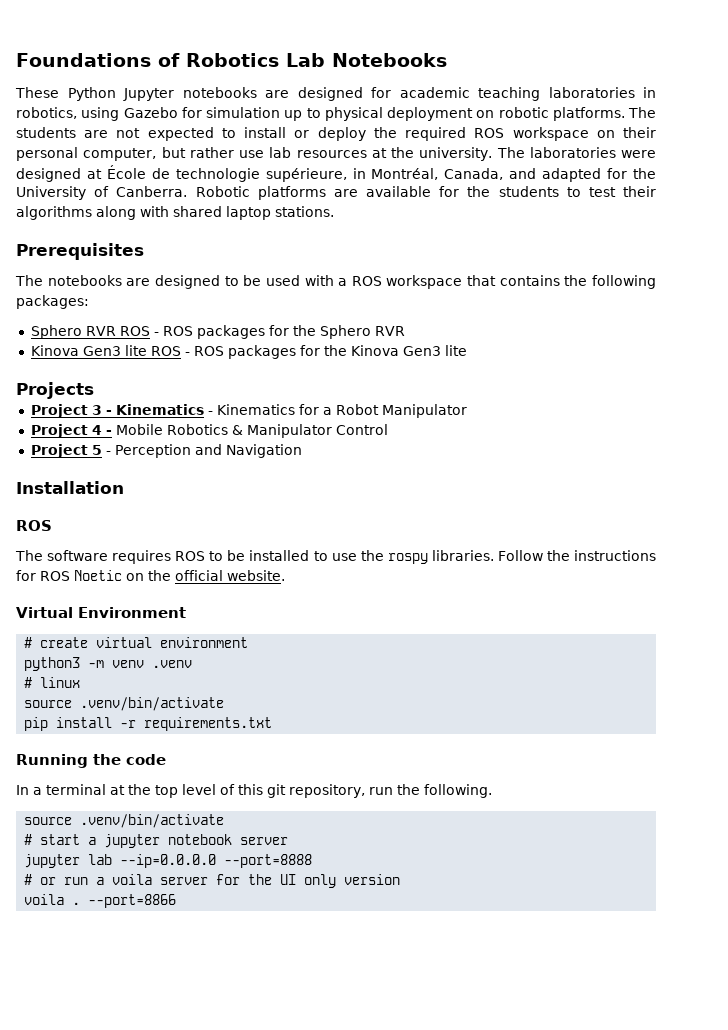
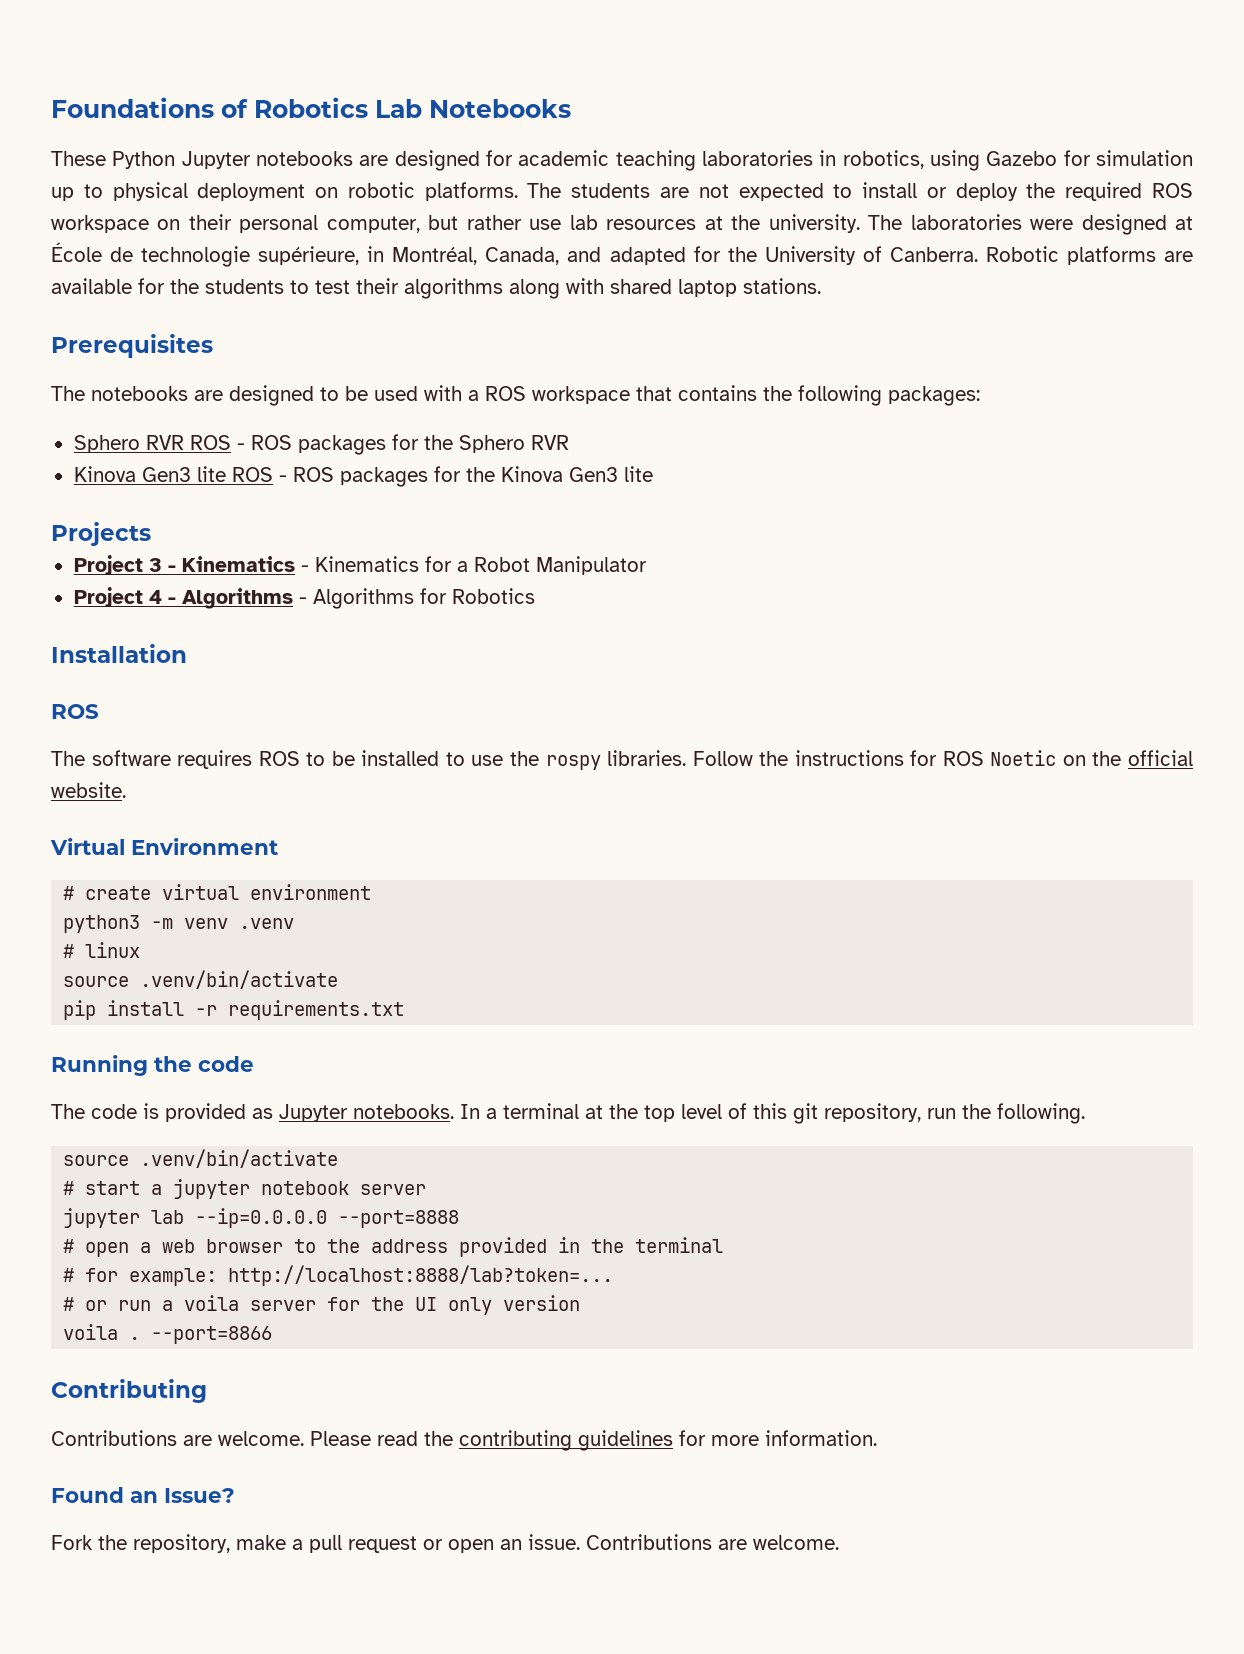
- Project 4 - Mobile Robotics & Manipulator Control
- Project 5 - Perception and Navigation
+ Project 4 - Algorithms - Algorithms for Robotics
+ The code is provided as Jupyter notebooks.
+ # open a web browser to the address provided in the terminal
+ # for example: http://localhost:8888/lab?token=...
+ Contributing
+ Contributions are welcome. Please read the contributing guidelines for more information.
+ Found an Issue?
+ Fork the repository, make a pull request or open an issue. Contributions are welcome.

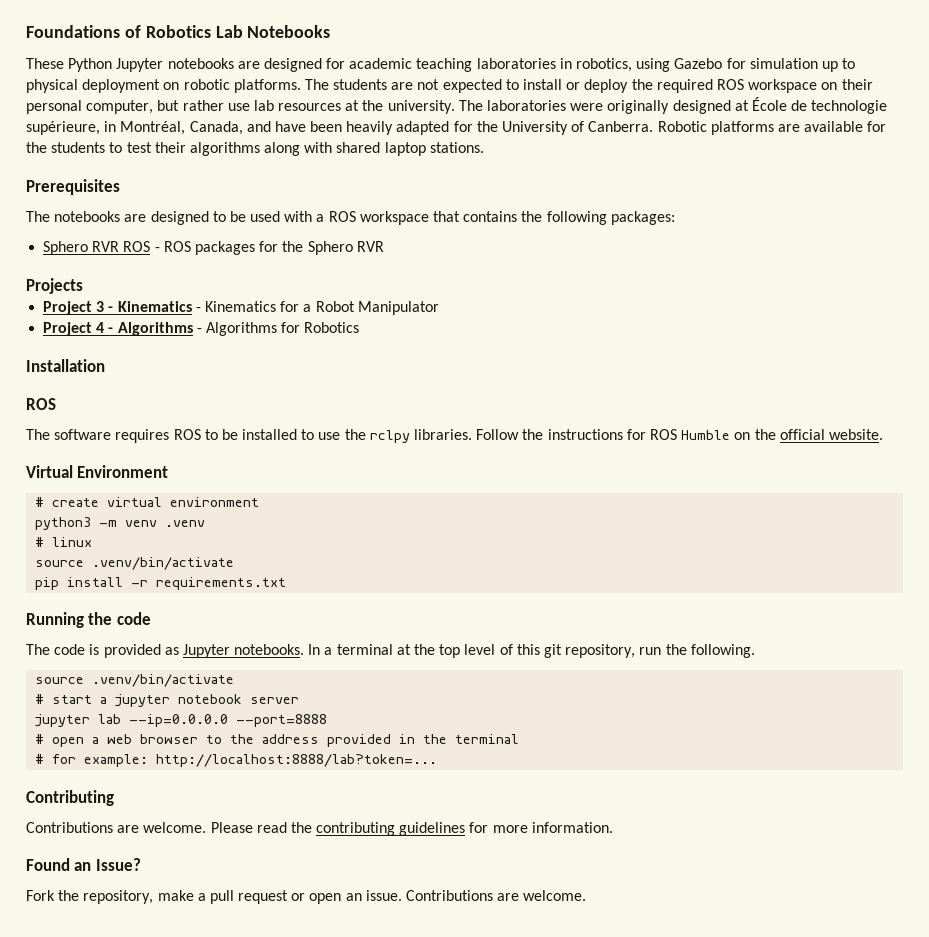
- The laboratories were designed at École de technologie supérieure, in Montréal, Canada, and adapted for the University of Canberra.
+ The laboratories were originally designed at École de technologie supérieure, in Montréal, Canada, and have been heavily adapted for the University of Canberra.
- Kinova Gen3 lite ROS - ROS packages for the Kinova Gen3 lite
- The software requires ROS to be installed to use the rospy libraries.
+ The software requires ROS to be installed to use the rclpy libraries.
- Follow the instructions for ROS Noetic on the official website.
+ Follow the instructions for ROS Humble on the official website.
- # or run a voila server for the UI only version
- voila . --port=8866

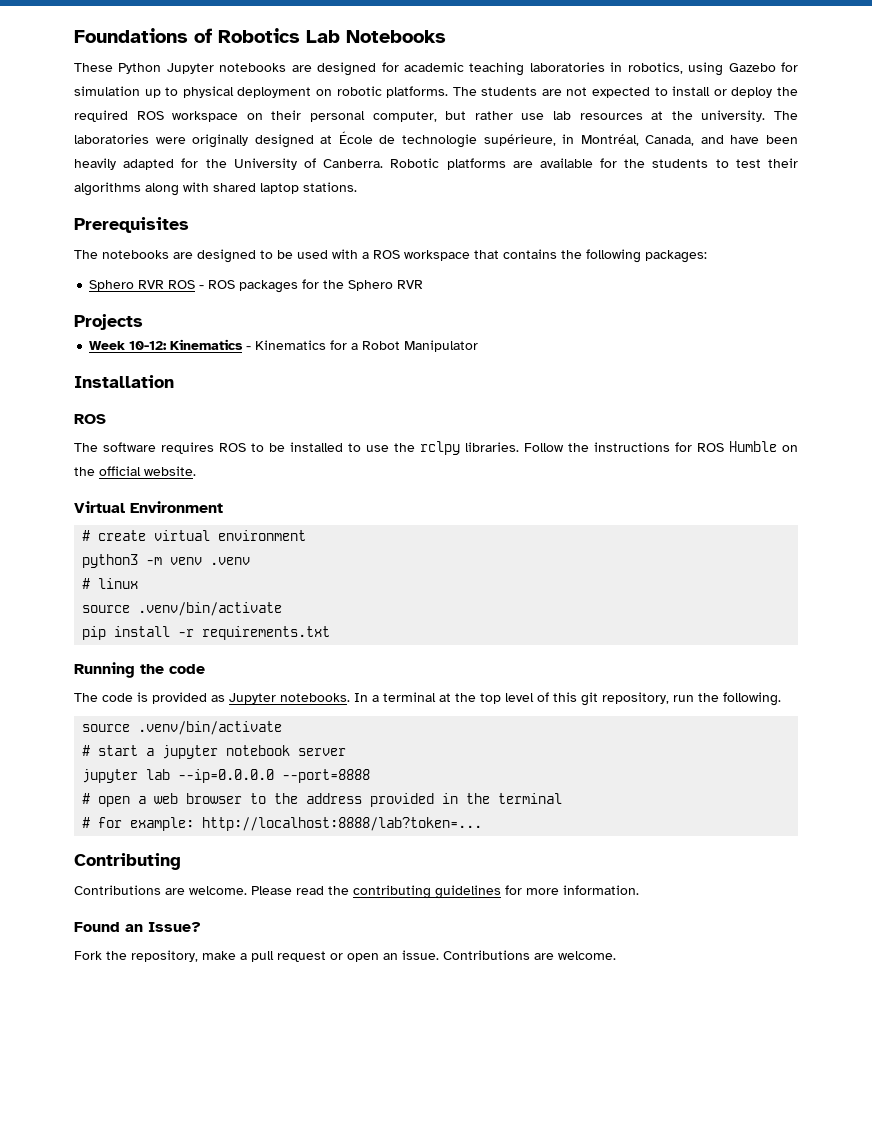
- Project 3 - Kinematics - Kinematics for a Robot Manipulator
+ Week 10-12: Kinematics - Kinematics for a Robot Manipulator
- Project 4 - Algorithms - Algorithms for Robotics

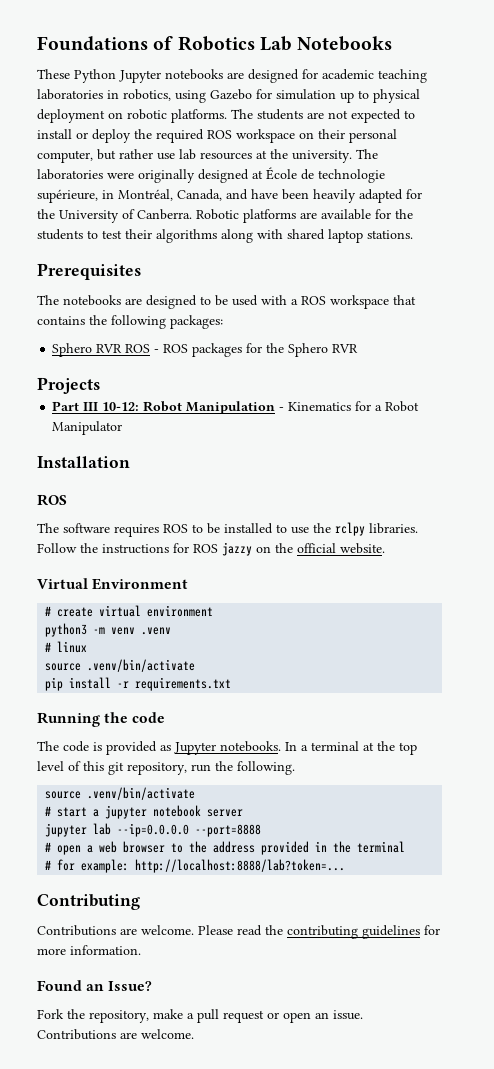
- Week 10-12: Kinematics - Kinematics for a Robot Manipulator
+ Part III 10-12: Robot Manipulation - Kinematics for a Robot Manipulator
- Follow the instructions for ROS Humble on the official website.
+ Follow the instructions for ROS jazzy on the official website.

